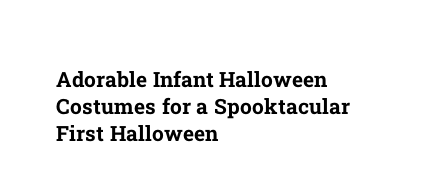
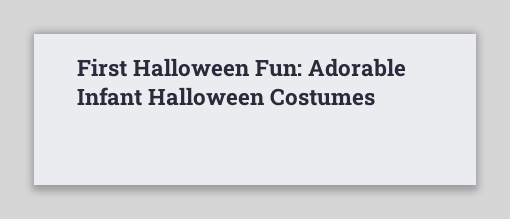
- Adorable Infant Halloween Costumes for a Spooktacular First Halloween
+ First Halloween Fun: Adorable Infant Halloween Costumes

